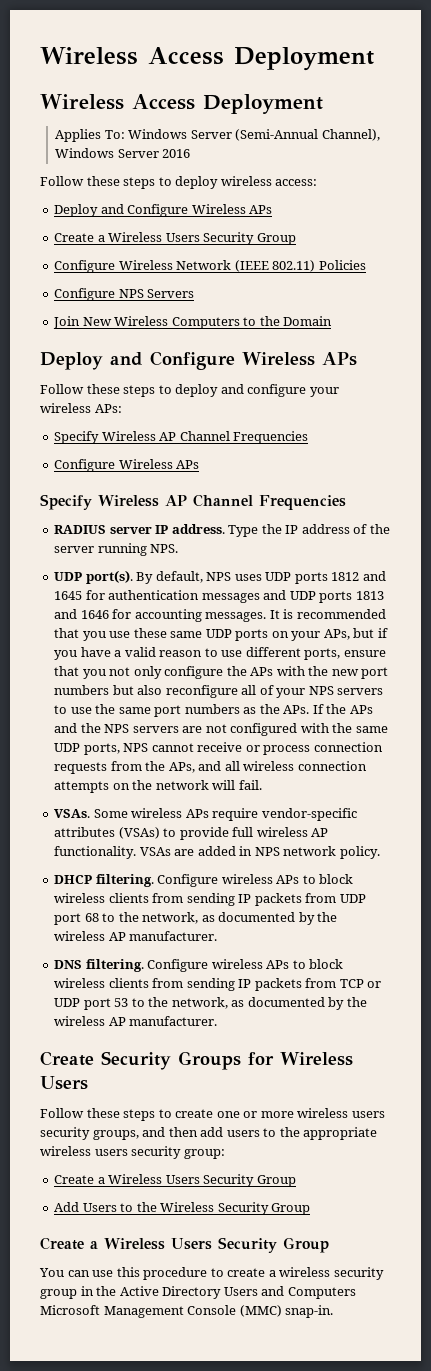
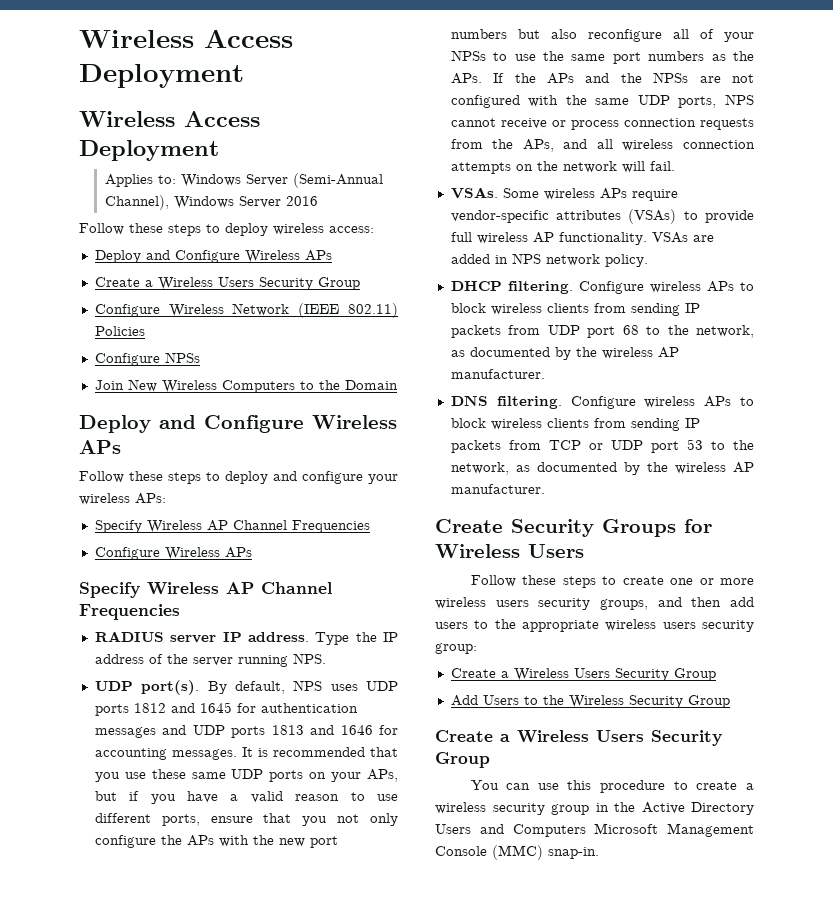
- Applies To: Windows Server (Semi-Annual Channel), Windows Server 2016
+ Applies to: Windows Server (Semi-Annual Channel), Windows Server 2016
- Configure NPS Servers
+ Configure NPSs
- It is recommended that you use these same UDP ports on your APs, but if you have a valid reason to use different ports, ensure that you not only configure the APs with the new port numbers but also reconfigure all of your NPS servers to use the same port numbers as the APs. If the APs and the NPS servers are not configured with the same UDP ports, NPS cannot receive or process connection requests from the APs, and all wireless connection attempts on the network will fail.
+ It is recommended that you use these same UDP ports on your APs, but if you have a valid reason to use different ports, ensure that you not only configure the APs with the new port numbers but also reconfigure all of your NPSs to use the same port numbers as the APs. If the APs and the NPSs are not configured with the same UDP ports, NPS cannot receive or process connection requests from the APs, and all wireless connection attempts on the network will fail.

